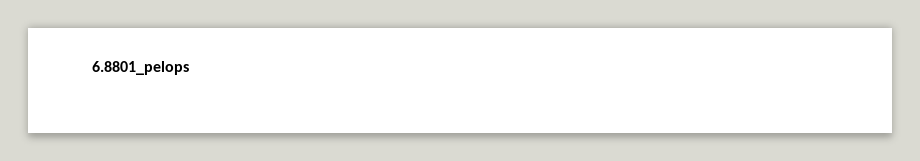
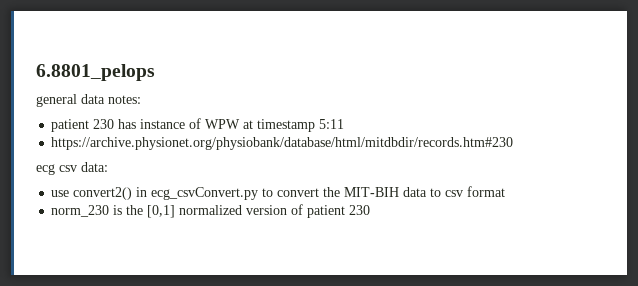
+ general data notes:
+ patient 230 has instance of WPW at timestamp 5:11
+ https://archive.physionet.org/physiobank/database/html/mitdbdir/records.htm#230
+ ecg csv data:
+ use convert2() in ecg_csvConvert.py to convert the MIT-BIH data to csv format
+ norm_230 is the [0,1] normalized version of patient 230

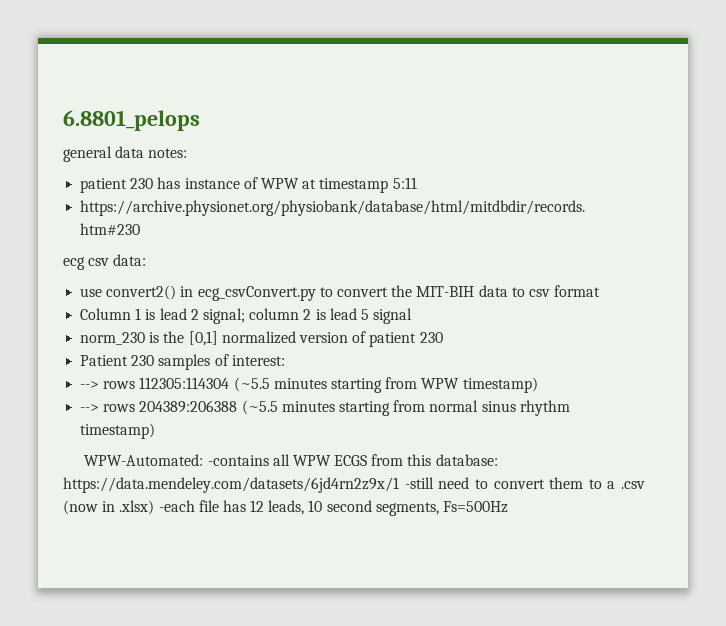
+ Column 1 is lead 2 signal; column 2 is lead 5 signal
+ Patient 230 samples of interest:
+ --> rows 112305:114304 (~5.5 minutes starting from WPW timestamp)
+ --> rows 204389:206388 (~5.5 minutes starting from normal sinus rhythm timestamp)
+ WPW-Automated: -contains all WPW ECGS from this database: https://data.mendeley.com/datasets/6jd4rn2z9x/1 -still need to convert them to a .csv (now in .xlsx) -each file has 12 leads, 10 second segments, Fs=500Hz

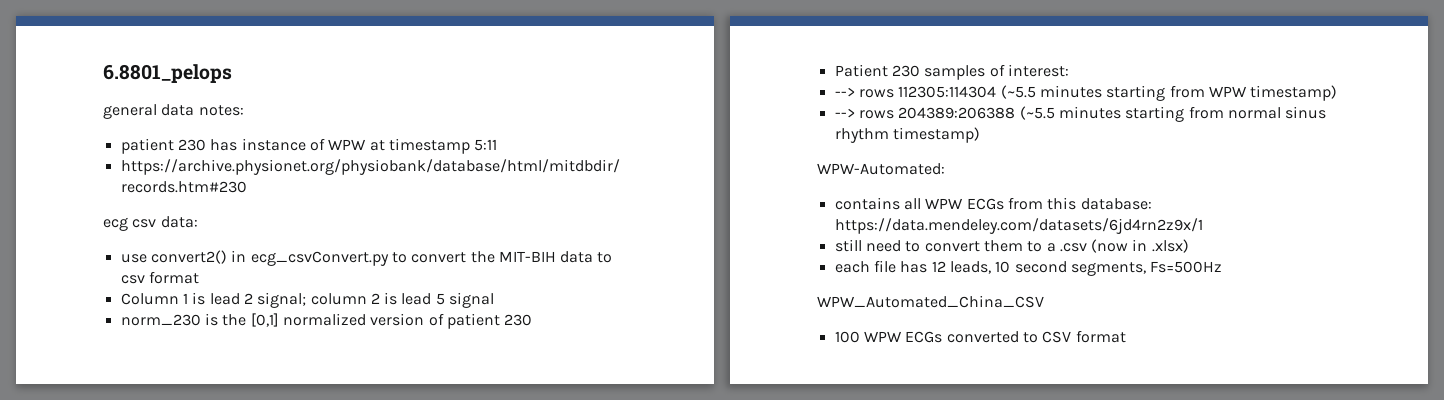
- WPW-Automated: -contains all WPW ECGS from this database: https://data.mendeley.com/datasets/6jd4rn2z9x/1 -still need to convert them to a .csv (now in .xlsx) -each file has 12 leads, 10 second segments, Fs=500Hz
+ WPW-Automated:
+ contains all WPW ECGs from this database: https://data.mendeley.com/datasets/6jd4rn2z9x/1
+ still need to convert them to a .csv (now in .xlsx)
+ each file has 12 leads, 10 second segments, Fs=500Hz
+ WPW_Automated_China_CSV
+ 100 WPW ECGs converted to CSV format

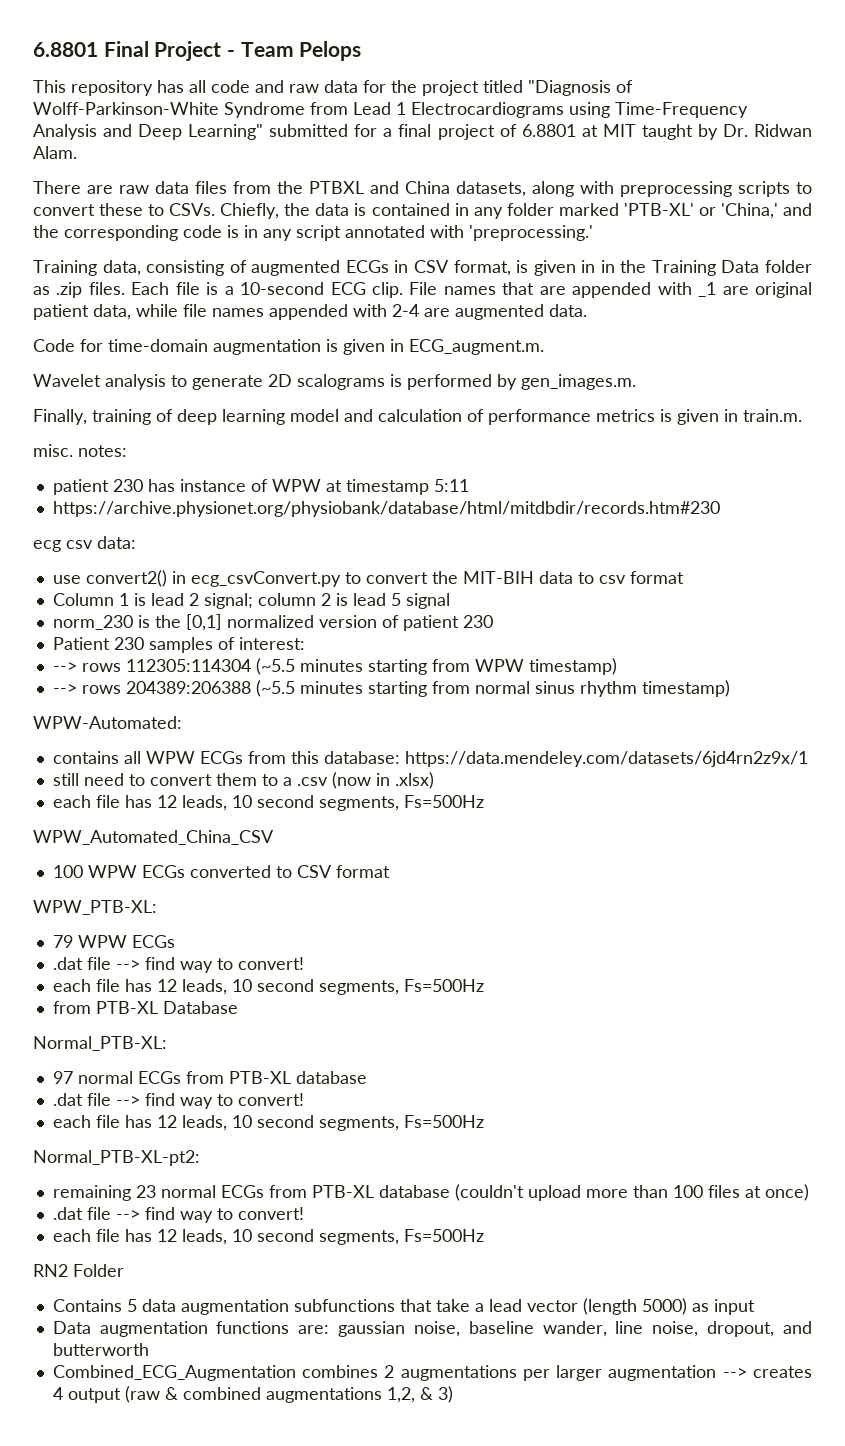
- 6.8801_pelops
- general data notes:
+ 6.8801 Final Project - Team Pelops
+ This repository has all code and raw data for the project titled "Diagnosis of Wolff-Parkinson-White Syndrome from Lead 1 Electrocardiograms using Time-Frequency Analysis and Deep Learning" submitted for a final project of 6.8801 at MIT taught by Dr. Ridwan Alam.
+ There are raw data files from the PTBXL and China datasets, along with preprocessing scripts to convert these to CSVs. Chiefly, the data is contained in any folder marked 'PTB-XL' or 'China,' and the corresponding code is in any script annotated with 'preprocessing.'
+ Training data, consisting of augmented ECGs in CSV format, is given in in the Training Data folder as .zip files. Each file is a 10-second ECG clip. File names that are appended with _1 are original patient data, while file names appended with 2-4 are augmented data.
+ Code for time-domain augmentation is given in ECG_augment.m.
+ Wavelet analysis to generate 2D scalograms is performed by gen_images.m.
+ Finally, training of deep learning model and calculation of performance metrics is given in train.m.
+ misc. notes:
+ WPW_PTB-XL:
+ 79 WPW ECGs
+ .dat file --> find way to convert!
+ each file has 12 leads, 10 second segments, Fs=500Hz
+ from PTB-XL Database
+ Normal_PTB-XL:
+ 97 normal ECGs from PTB-XL database
+ .dat file --> find way to convert!
+ each file has 12 leads, 10 second segments, Fs=500Hz
+ Normal_PTB-XL-pt2:
+ remaining 23 normal ECGs from PTB-XL database (couldn't upload more than 100 files at once)
+ .dat file --> find way to convert!
+ each file has 12 leads, 10 second segments, Fs=500Hz
+ RN2 Folder
+ Contains 5 data augmentation subfunctions that take a lead vector (length 5000) as input
+ Data augmentation functions are: gaussian noise, baseline wander, line noise, dropout, and butterworth
+ Combined_ECG_Augmentation combines 2 augmentations per larger augmentation --> creates 4 output (raw & combined augmentations 1,2, & 3)

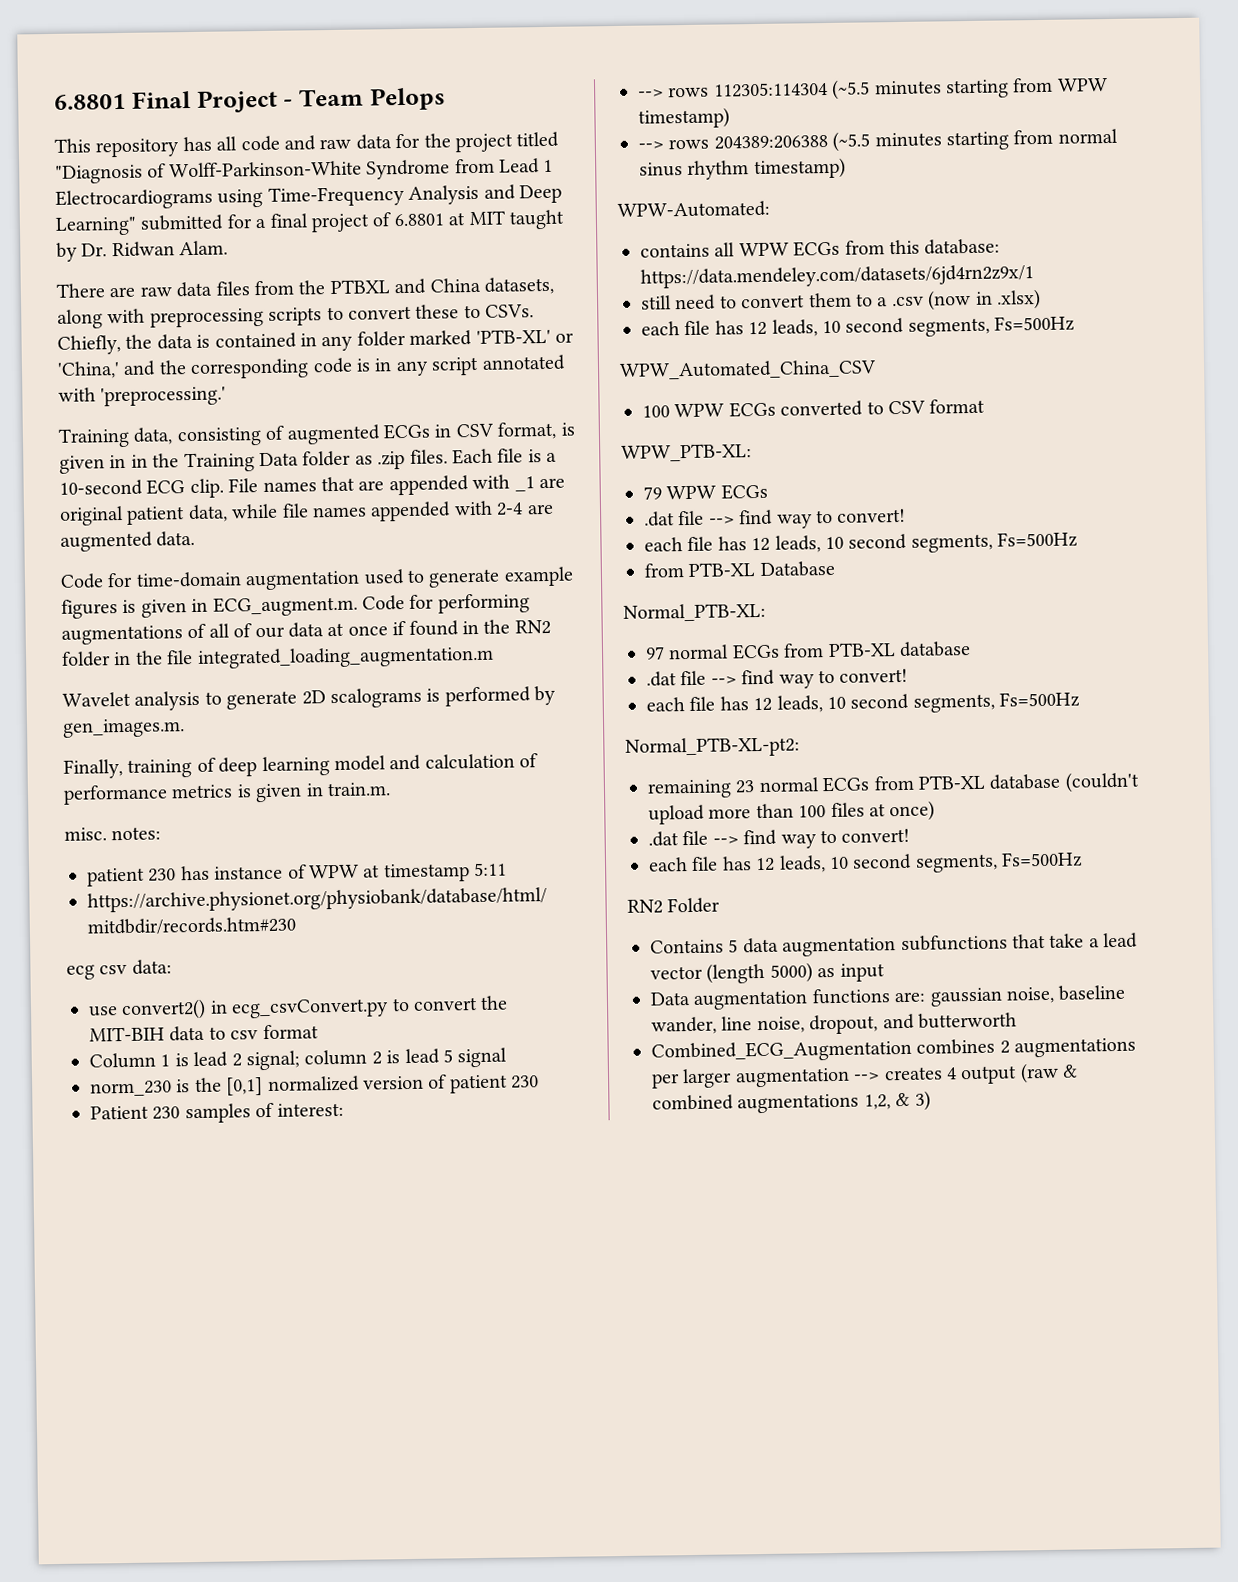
- Code for time-domain augmentation is given in ECG_augment.m.
+ Code for time-domain augmentation used to generate example figures is given in ECG_augment.m. Code for performing augmentations of all of our data at once if found in the RN2 folder in the file integrated_loading_augmentation.m

